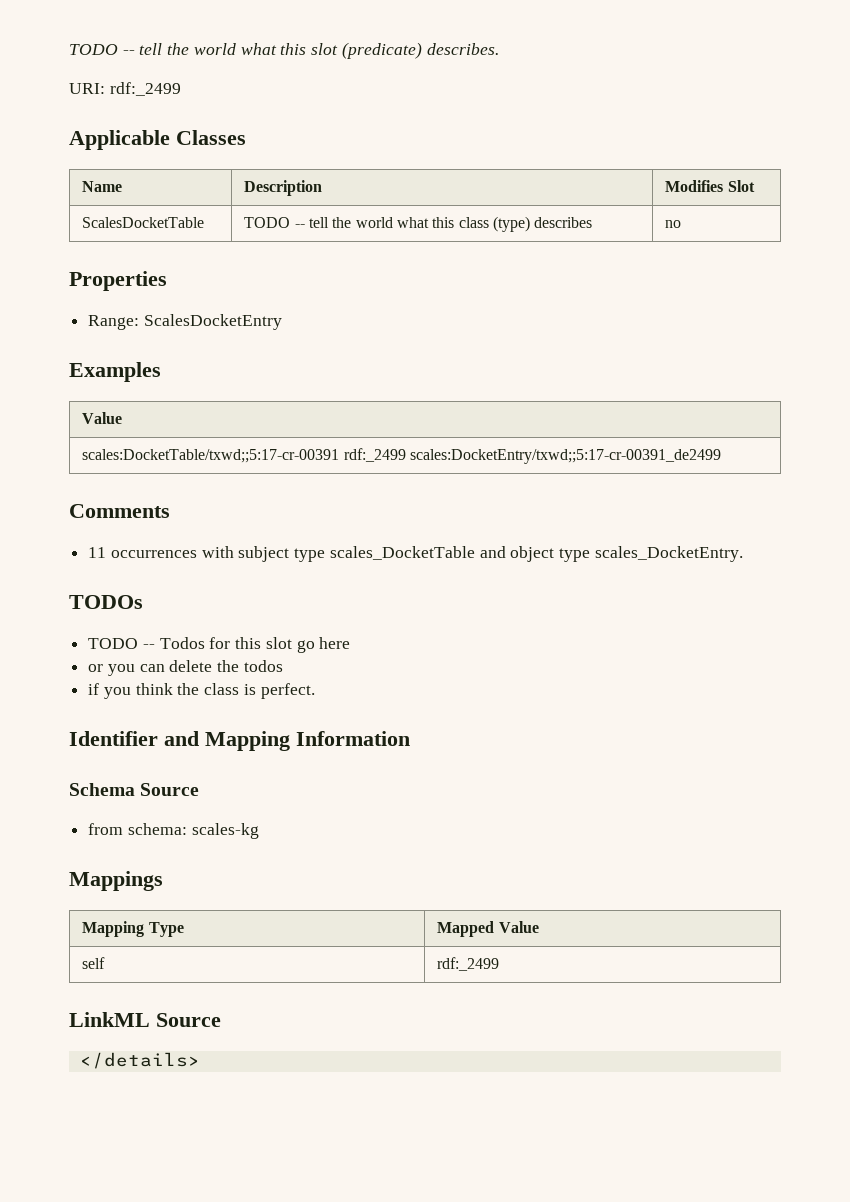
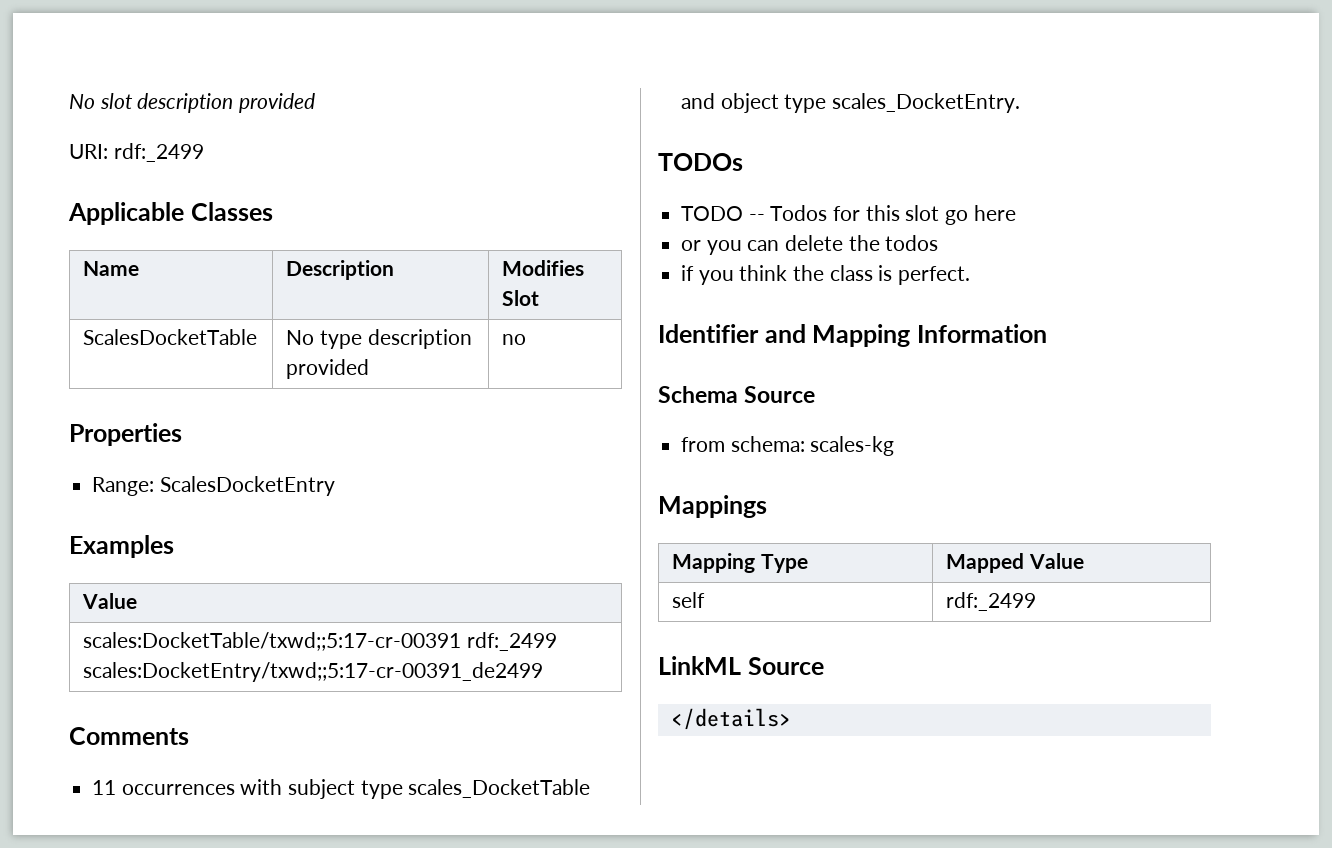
- TODO -- tell the world what this slot (predicate) describes.
+ No slot description provided
- ScalesDocketTable | TODO -- tell the world what this class (type) describes | no
+ ScalesDocketTable | No type description provided | no

